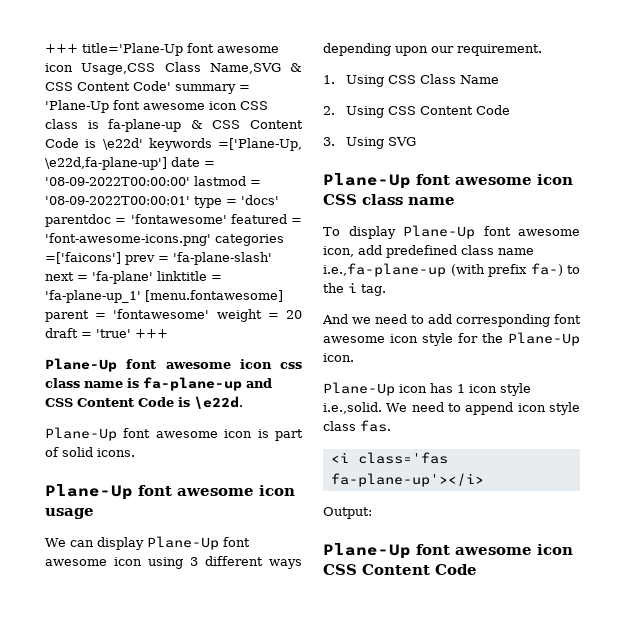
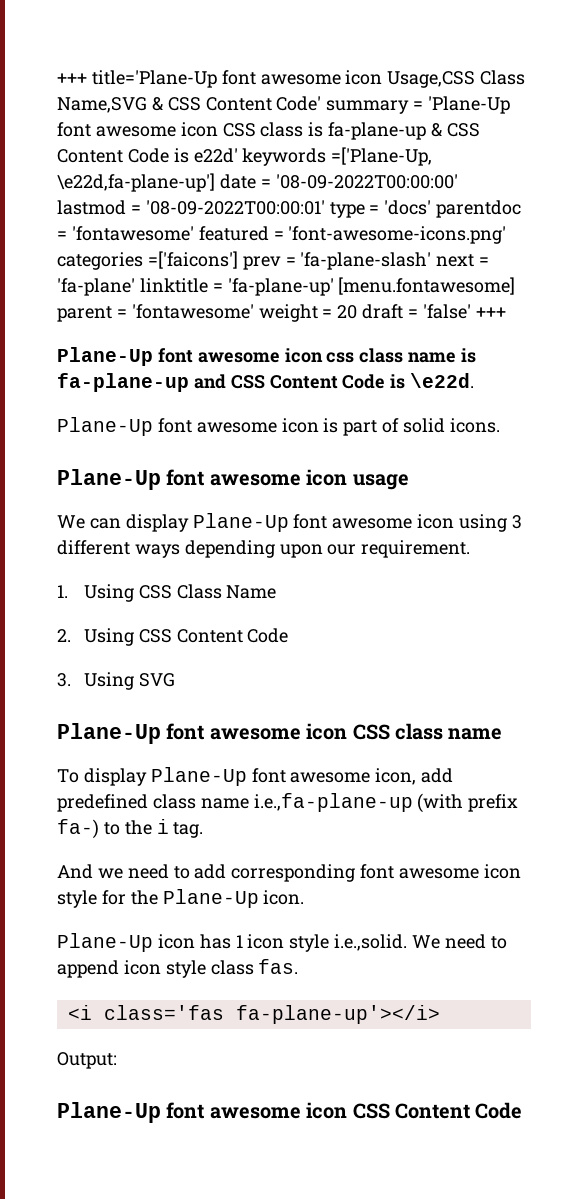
- +++ title='Plane-Up font awesome icon Usage,CSS Class Name,SVG & CSS Content Code' summary = 'Plane-Up font awesome icon CSS class is fa-plane-up & CSS Content Code is \e22d' keywords =['Plane-Up, \e22d,fa-plane-up'] date = '08-09-2022T00:00:00' lastmod = '08-09-2022T00:00:01' type = 'docs' parentdoc = 'fontawesome' featured = 'font-awesome-icons.png' categories =['faicons'] prev = 'fa-plane-slash' next = 'fa-plane' linktitle = 'fa-plane-up_1' [menu.fontawesome] parent = 'fontawesome' weight = 20 draft = 'true' +++
+ +++ title='Plane-Up font awesome icon Usage,CSS Class Name,SVG & CSS Content Code' summary = 'Plane-Up font awesome icon CSS class is fa-plane-up & CSS Content Code is e22d' keywords =['Plane-Up, \e22d,fa-plane-up'] date = '08-09-2022T00:00:00' lastmod = '08-09-2022T00:00:01' type = 'docs' parentdoc = 'fontawesome' featured = 'font-awesome-icons.png' categories =['faicons'] prev = 'fa-plane-slash' next = 'fa-plane' linktitle = 'fa-plane-up' [menu.fontawesome] parent = 'fontawesome' weight = 20 draft = 'false' +++

